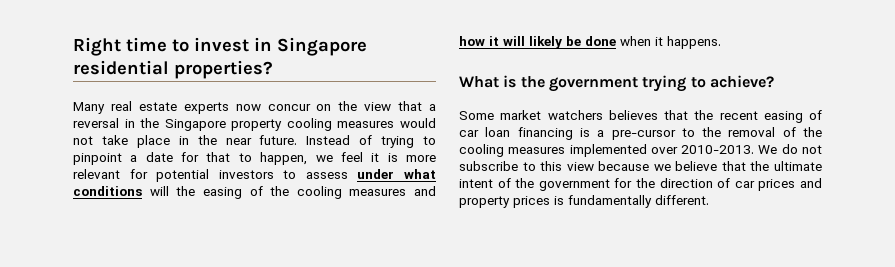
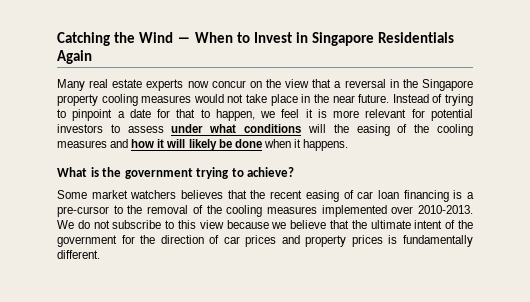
- Right time to invest in Singapore residential properties?
+ Catching the Wind ― When to Invest in Singapore Residentials Again

